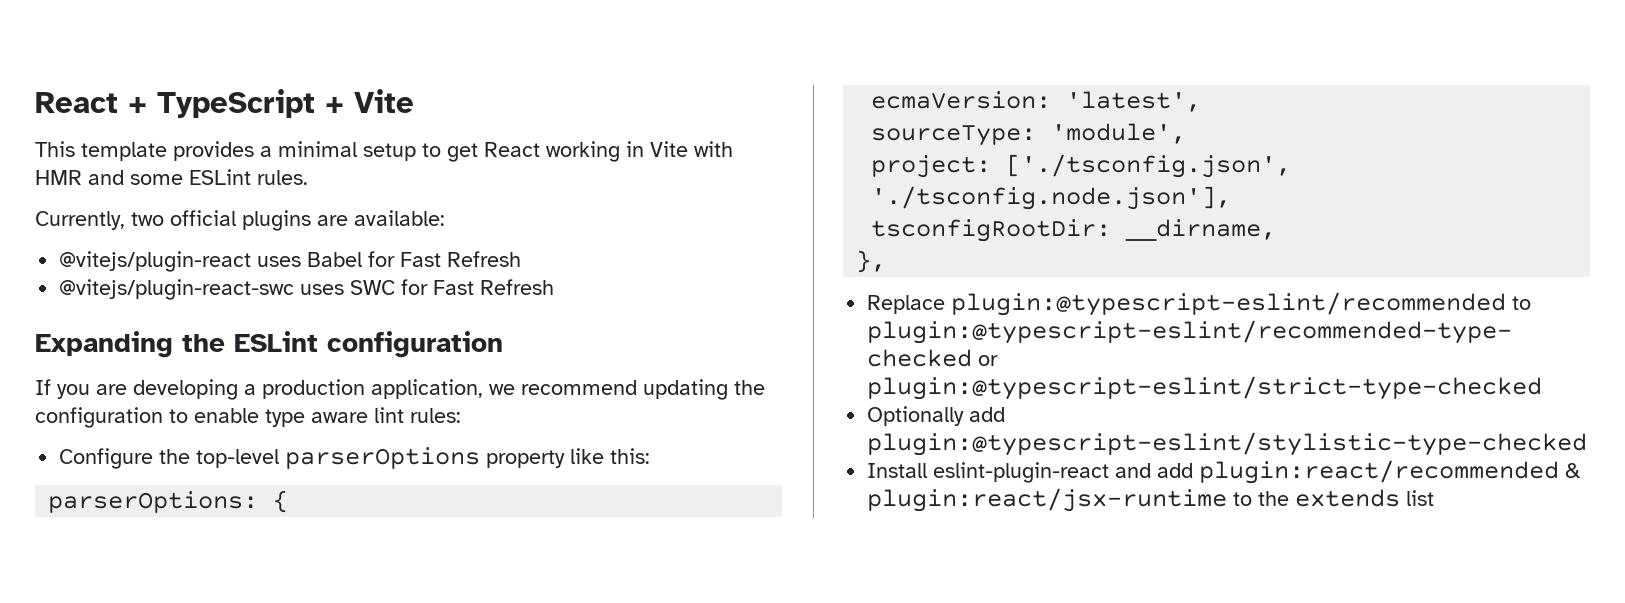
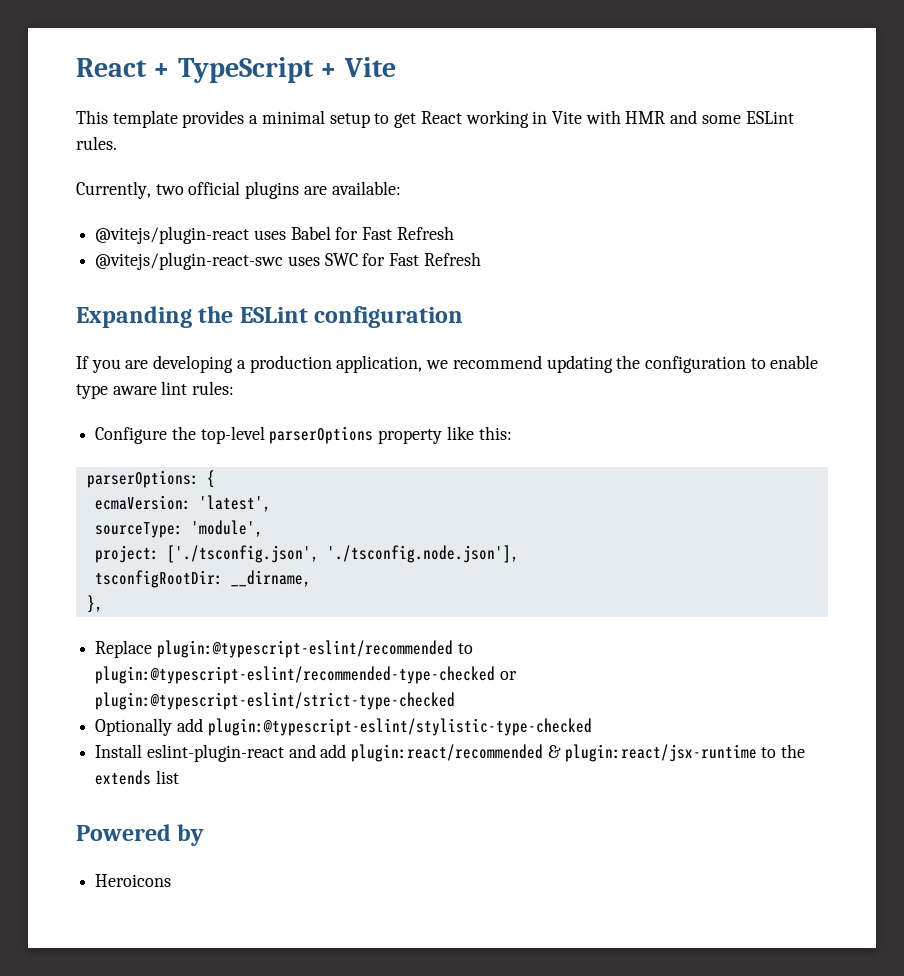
+ Powered by
+ Heroicons

